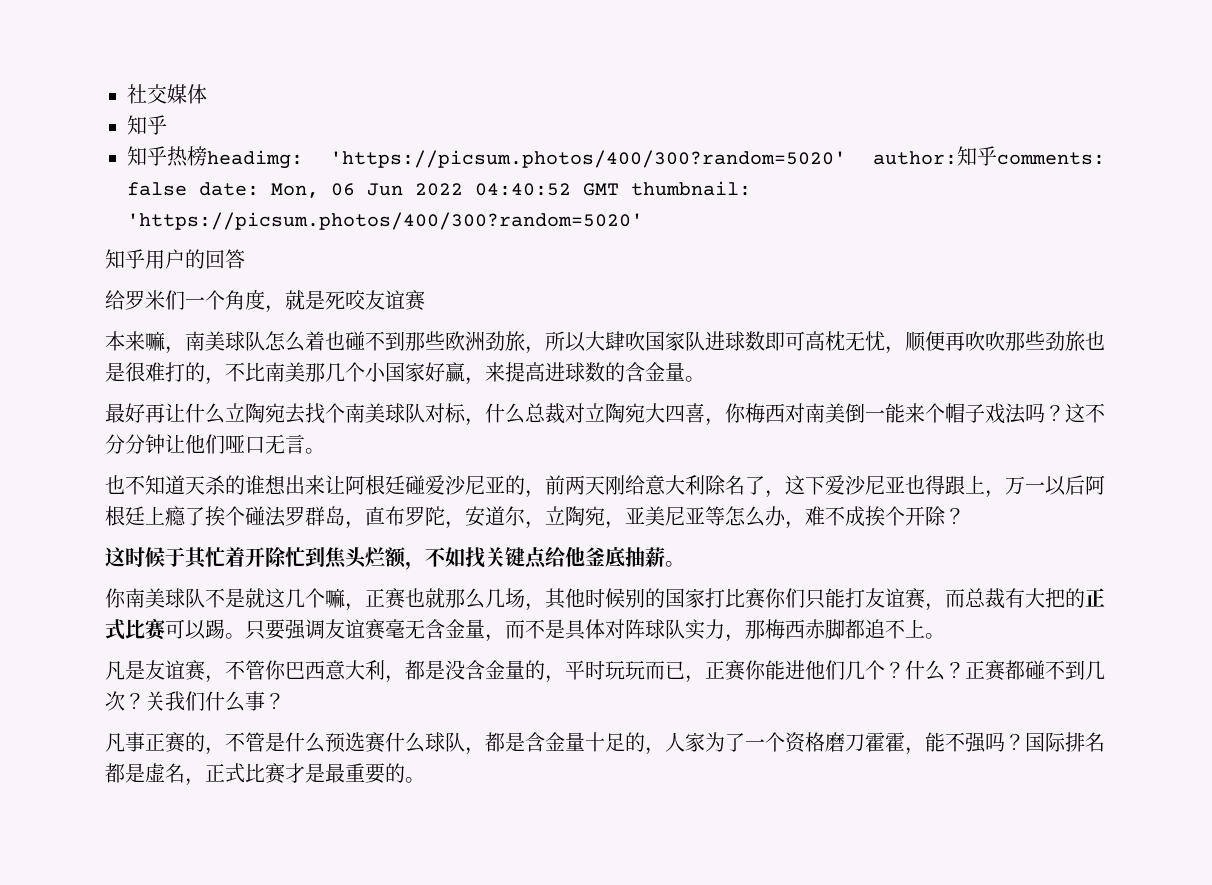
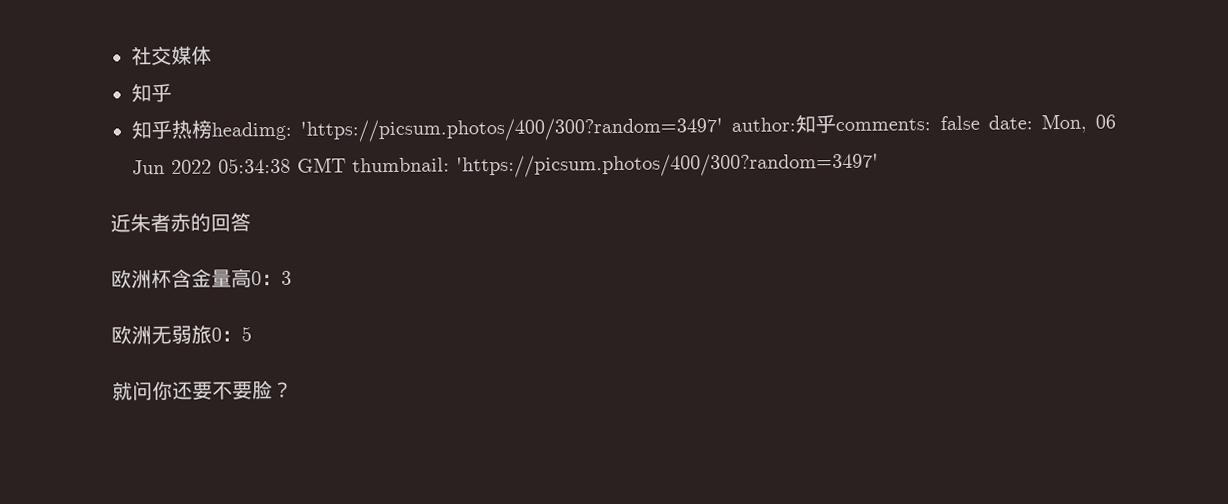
- 知乎热榜headimg: 'https://picsum.photos/400/300?random=5020' author:知乎comments: false date: Mon, 06 Jun 2022 04:40:52 GMT thumbnail: 'https://picsum.photos/400/300?random=5020'
- 知乎用户的回答
+ 知乎热榜headimg: 'https://picsum.photos/400/300?random=3497' author:知乎comments: false date: Mon, 06 Jun 2022 05:34:38 GMT thumbnail: 'https://picsum.photos/400/300?random=3497'
+ 近朱者赤的回答
- 给罗米们一个角度，就是死咬友谊赛
- 本来嘛，南美球队怎么着也碰不到那些欧洲劲旅，所以大肆吹国家队进球数即可高枕无忧，顺便再吹吹那些劲旅也是很难打的，不比南美那几个小国家好赢，来提高进球数的含金量。
- 最好再让什么立陶宛去找个南美球队对标，什么总裁对立陶宛大四喜，你梅西对南美倒一能来个帽子戏法吗？这不分分钟让他们哑口无言。
- 也不知道天杀的谁想出来让阿根廷碰爱沙尼亚的，前两天刚给意大利除名了，这下爱沙尼亚也得跟上，万一以后阿根廷上瘾了挨个碰法罗群岛，直布罗陀，安道尔，立陶宛，亚美尼亚等怎么办，难不成挨个开除？
- 这时候于其忙着开除忙到焦头烂额，不如找关键点给他釜底抽薪。
- 你南美球队不是就这几个嘛，正赛也就那么几场，其他时候别的国家打比赛你们只能打友谊赛，而总裁有大把的正式比赛可以踢。只要强调友谊赛毫无含金量，而不是具体对阵球队实力，那梅西赤脚都追不上。
- 凡是友谊赛，不管你巴西意大利，都是没含金量的，平时玩玩而已，正赛你能进他们几个？什么？正赛都碰不到几次？关我们什么事？
- 凡事正赛的，不管是什么预选赛什么球队，都是含金量十足的，人家为了一个资格磨刀霍霍，能不强吗？国际排名都是虚名，正式比赛才是最重要的。
+ 欧洲杯含金量高0：3
+ 欧洲无弱旅0：5
+ 就问你还要不要脸？

